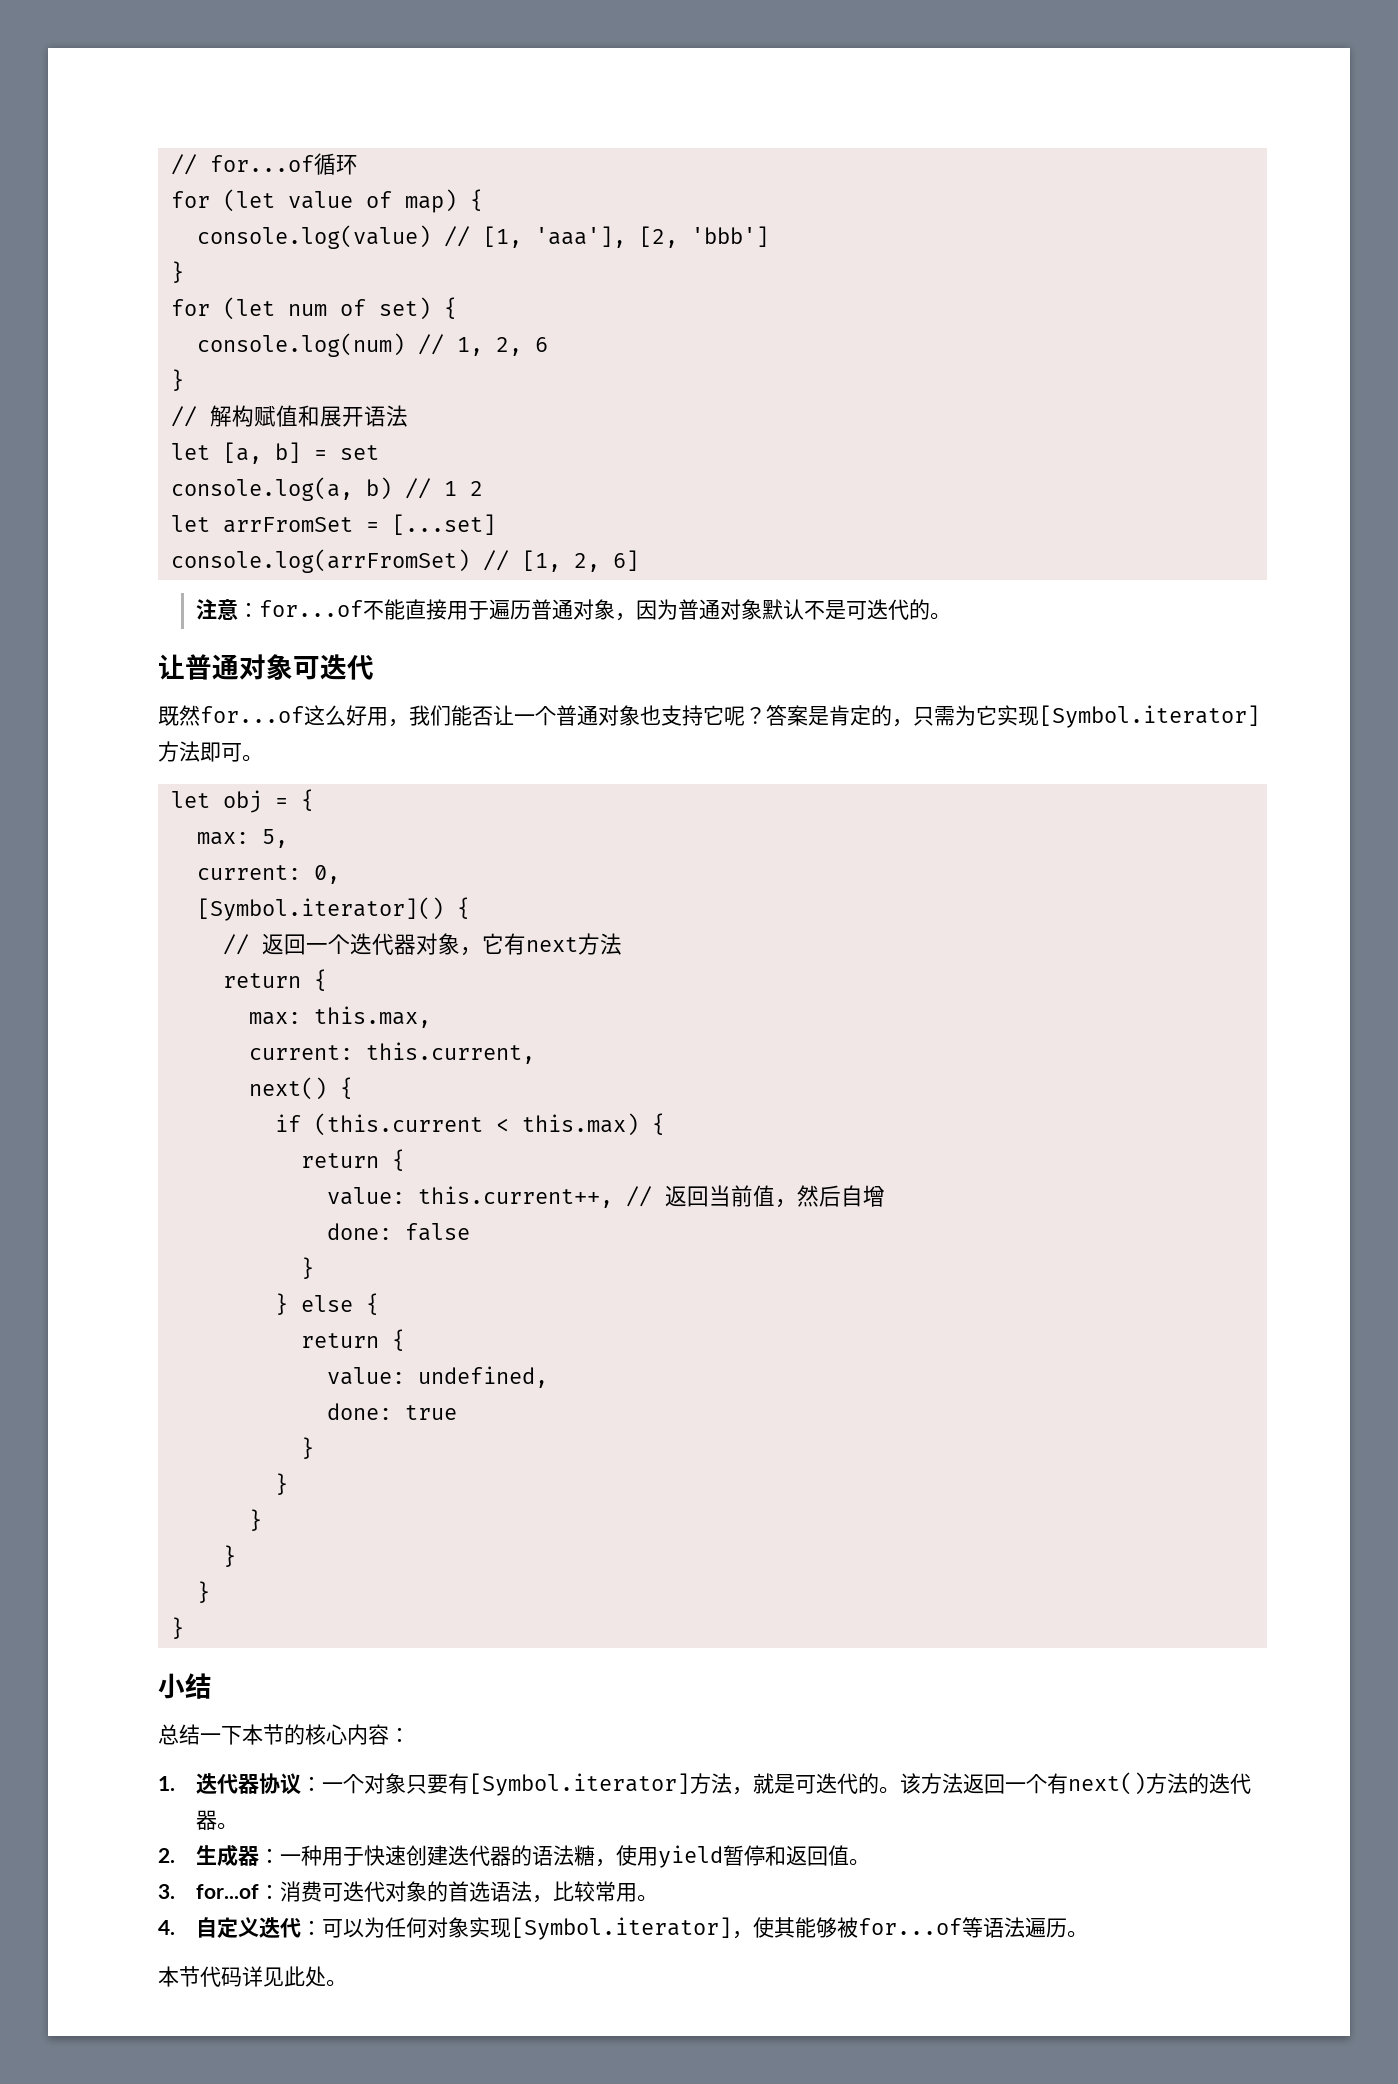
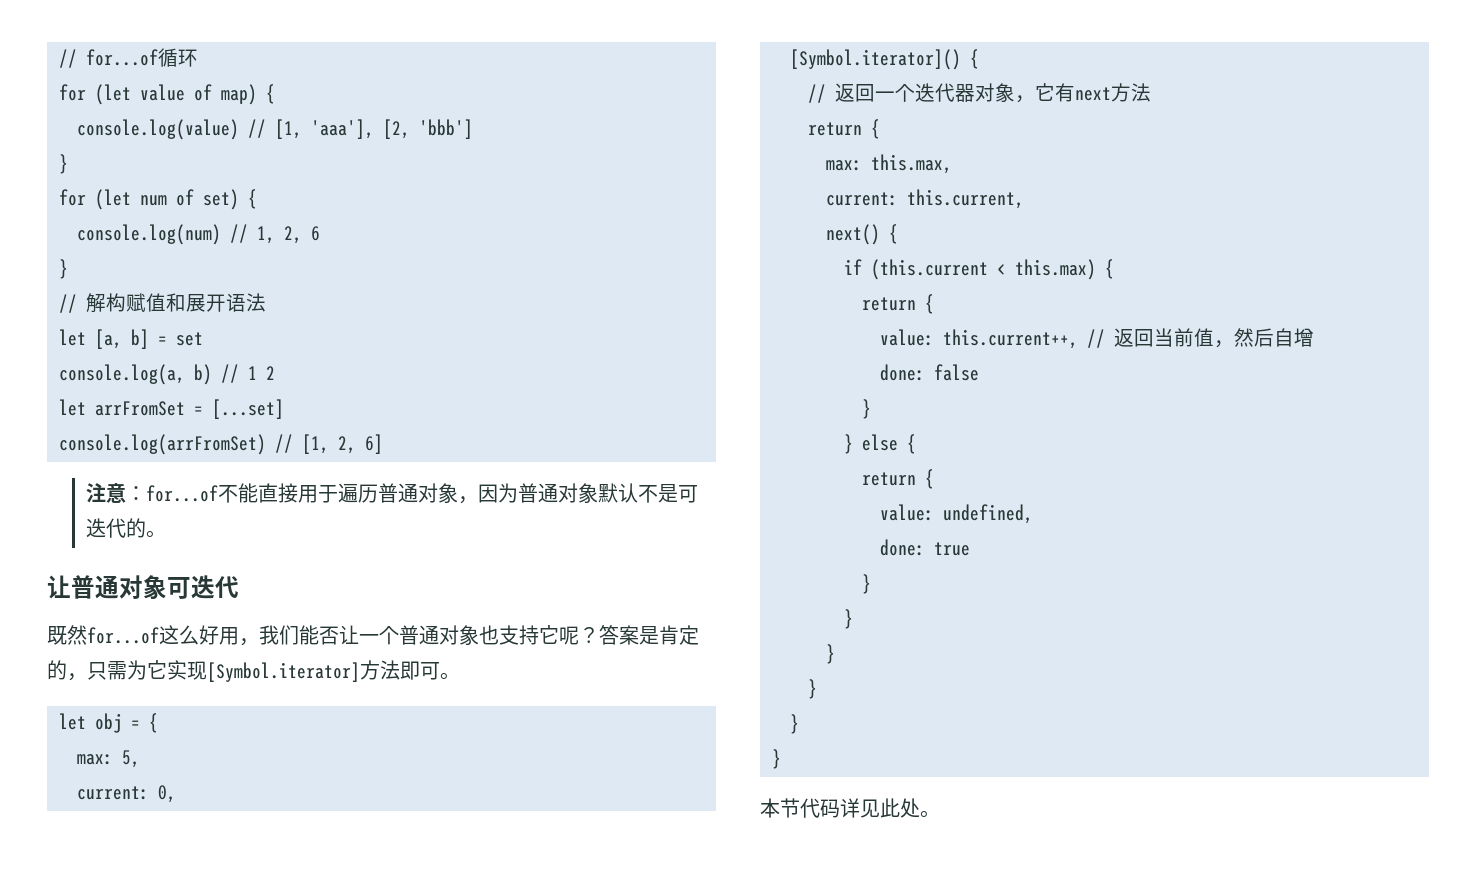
- 小结
- 总结一下本节的核心内容：
- 1.迭代器协议：一个对象只要有[Symbol.iterator]方法，就是可迭代的。该方法返回一个有next()方法的迭代器。
- 2.生成器：一种用于快速创建迭代器的语法糖，使用yield暂停和返回值。
- 3. for...of：消费可迭代对象的首选语法，比较常用。
- 4.自定义迭代：可以为任何对象实现[Symbol.iterator]，使其能够被for...of等语法遍历。

